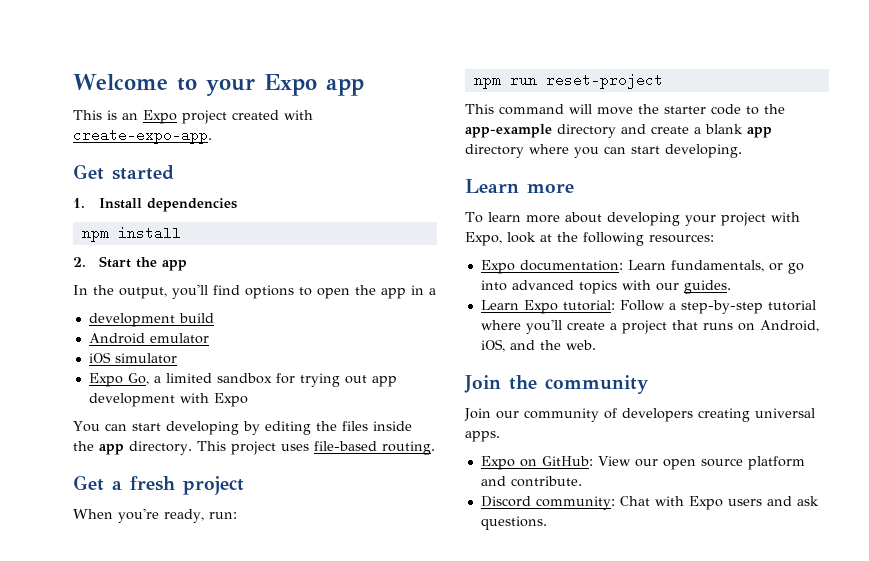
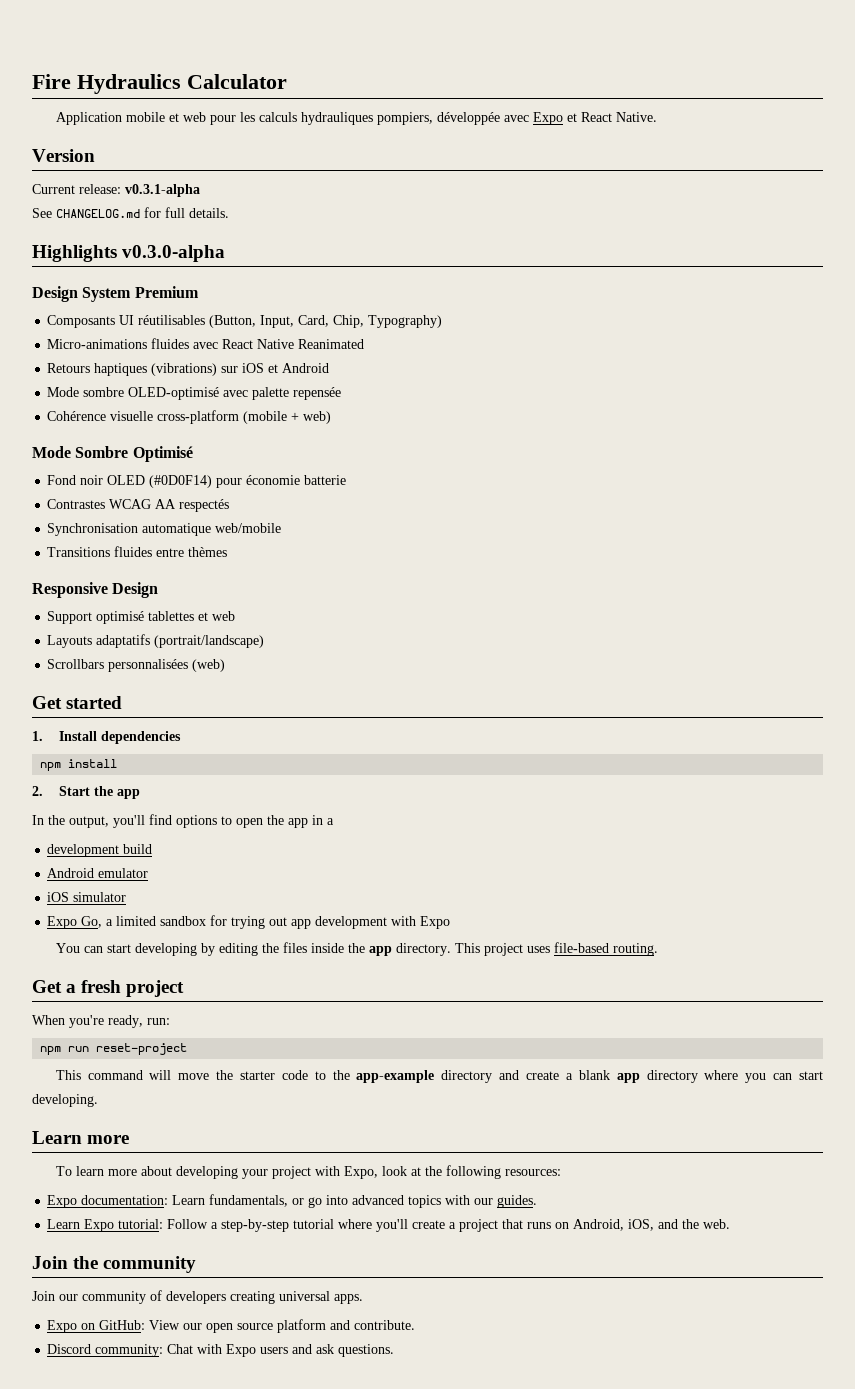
- Welcome to your Expo app
- This is an Expo project created with create-expo-app.
+ Fire Hydraulics Calculator
+ Application mobile et web pour les calculs hydrauliques pompiers, développée avec Expo et React Native.
+ Version
+ Current release: v0.3.1-alpha
+ See CHANGELOG.md for full details.
+ Highlights v0.3.0-alpha
+ Design System Premium
+ Composants UI réutilisables (Button, Input, Card, Chip, Typography)
+ Micro-animations fluides avec React Native Reanimated
+ Retours haptiques (vibrations) sur iOS et Android
+ Mode sombre OLED-optimisé avec palette repensée
+ Cohérence visuelle cross-platform (mobile + web)
+ Mode Sombre Optimisé
+ Fond noir OLED (#0D0F14) pour économie batterie
+ Contrastes WCAG AA respectés
+ Synchronisation automatique web/mobile
+ Transitions fluides entre thèmes
+ Responsive Design
+ Support optimisé tablettes et web
+ Layouts adaptatifs (portrait/landscape)
+ Scrollbars personnalisées (web)

